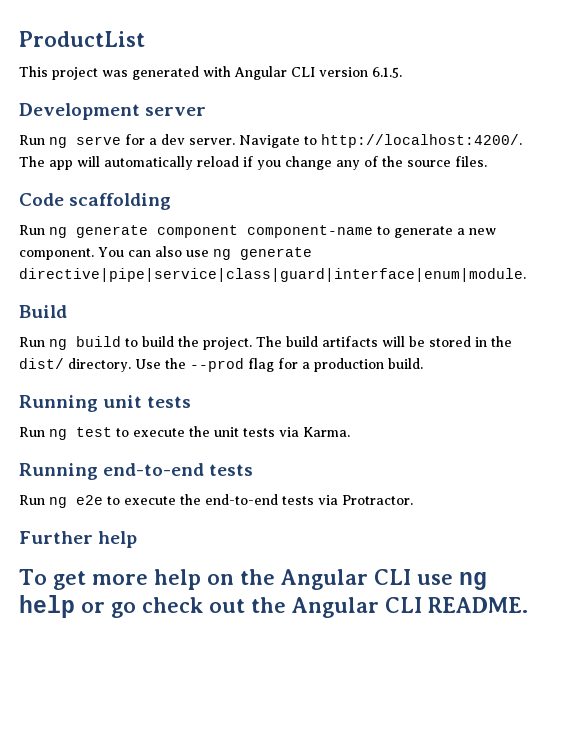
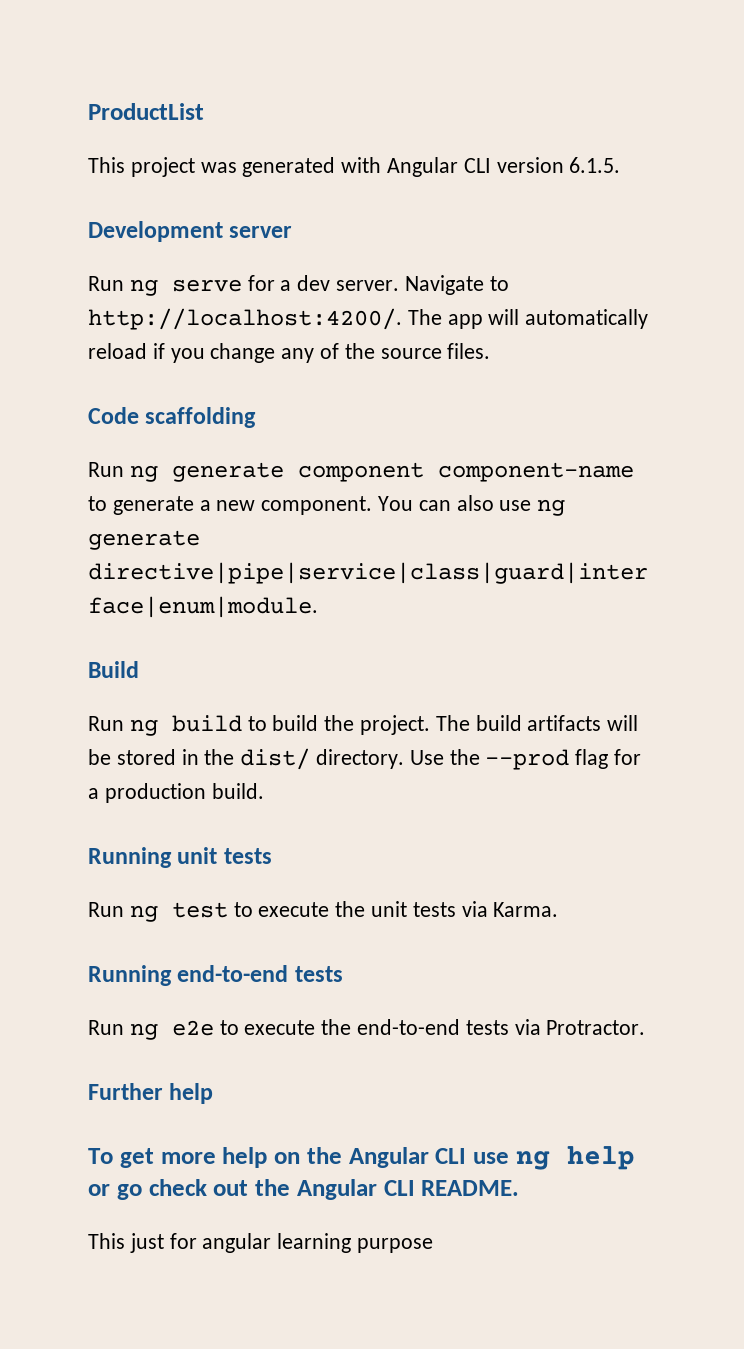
+ This just for angular learning purpose

